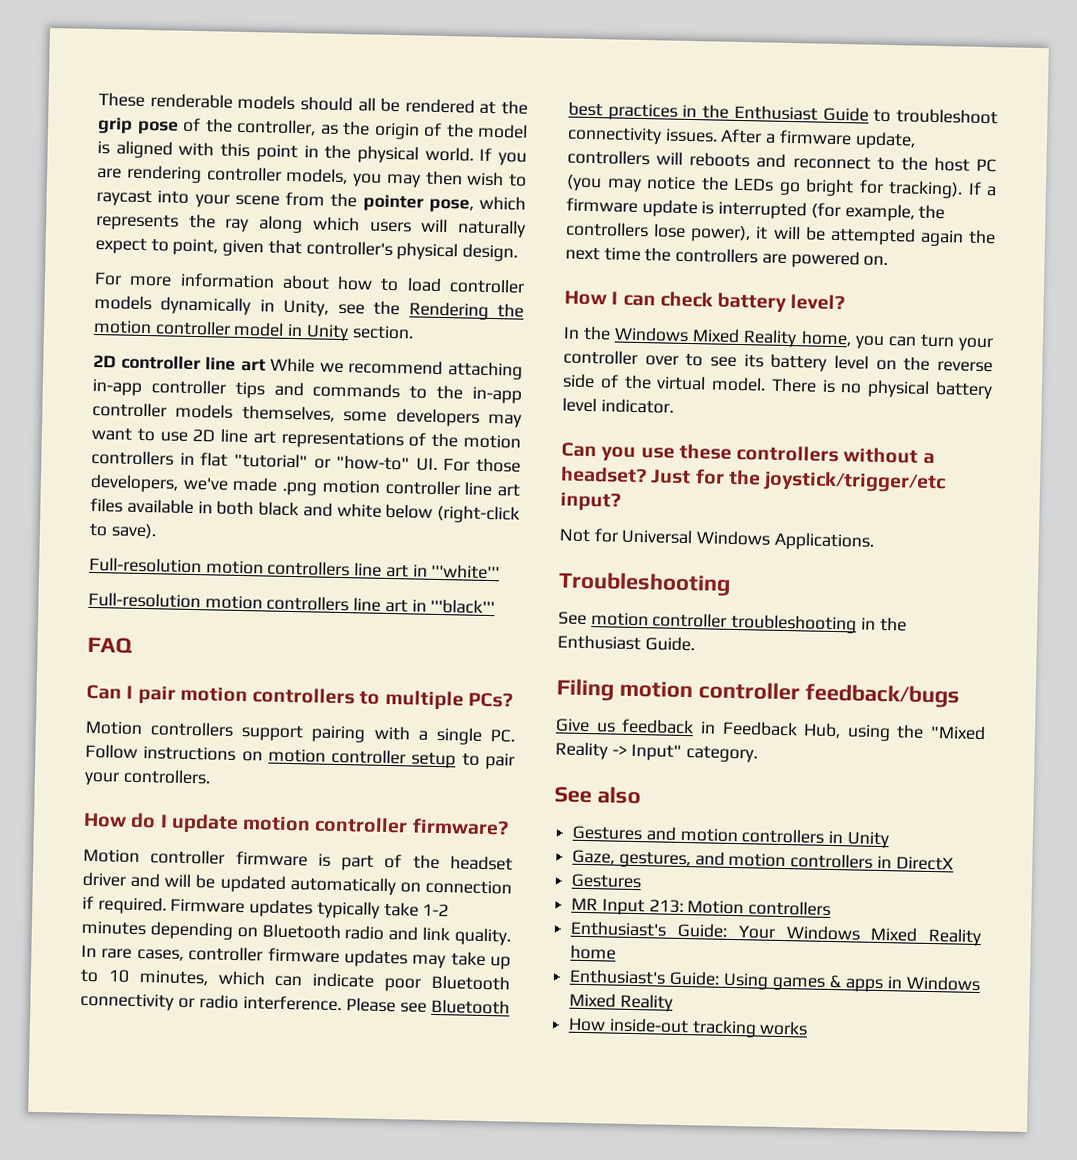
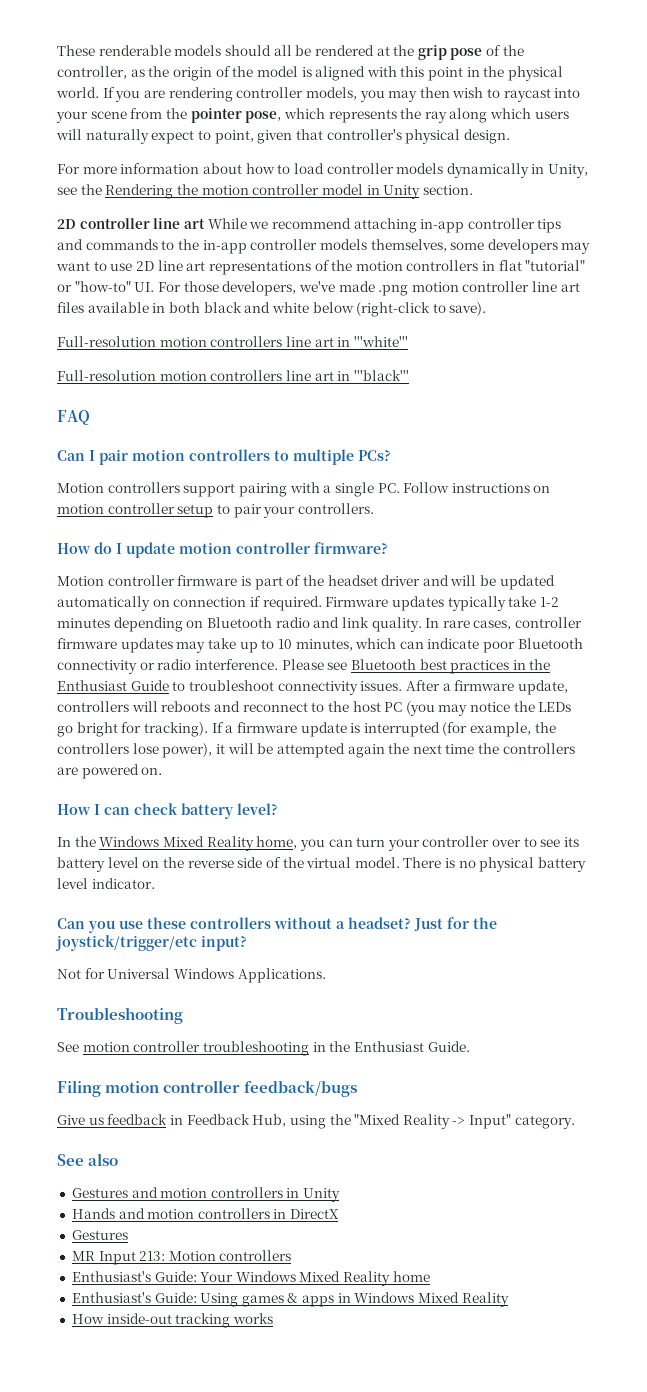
- Gaze, gestures, and motion controllers in DirectX
+ Hands and motion controllers in DirectX

